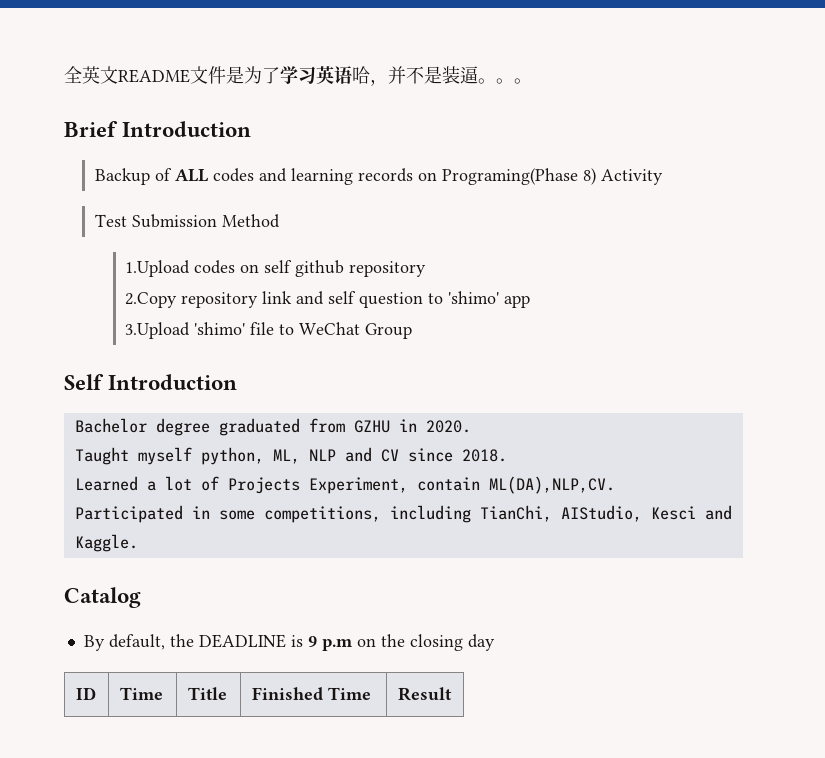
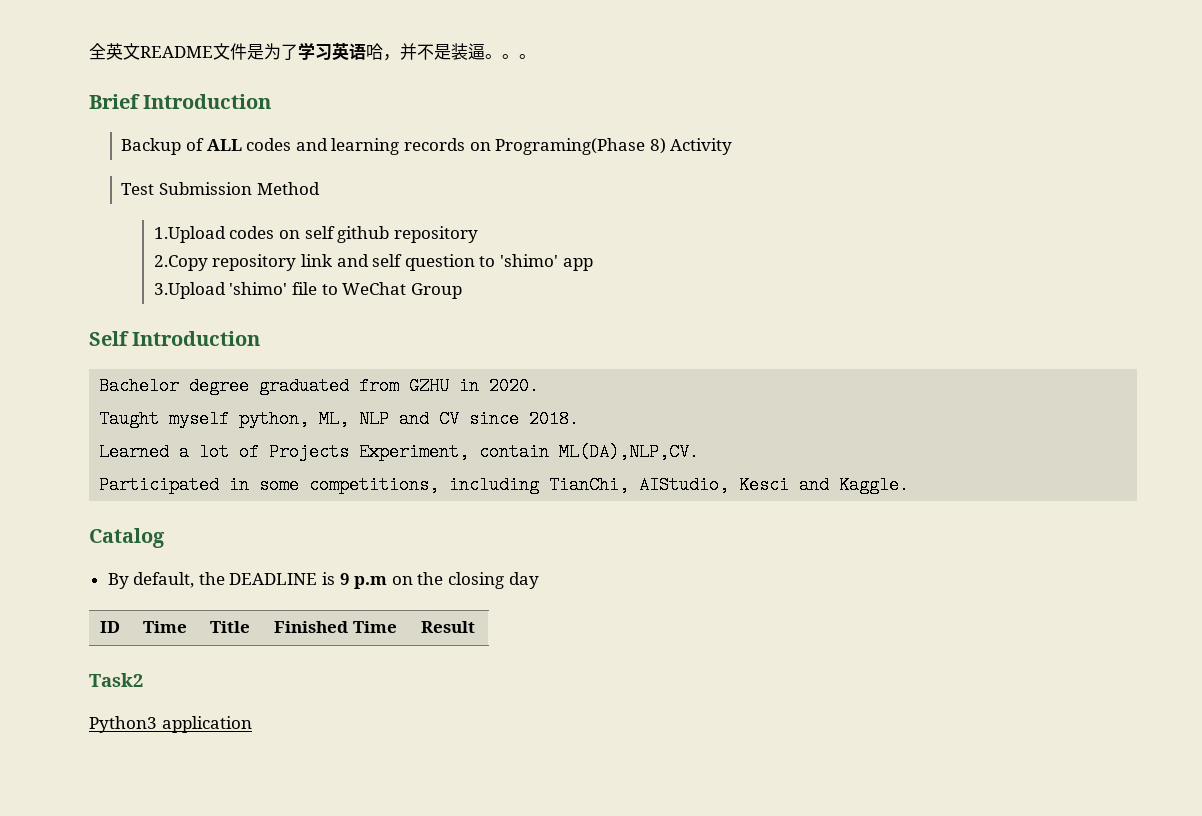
+ Task2
+ Python3 application

